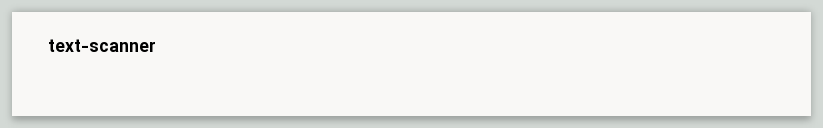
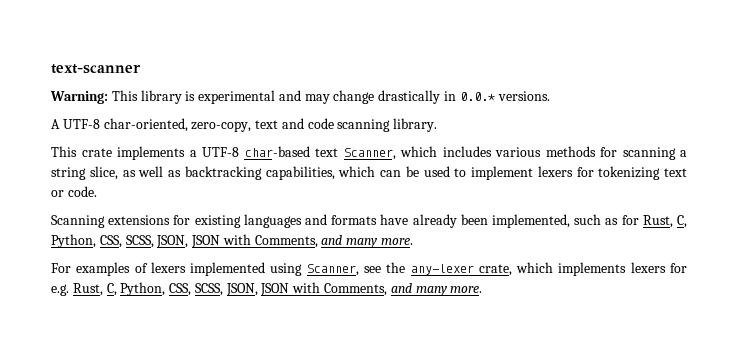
+ Warning: This library is experimental and may change drastically in 0.0.* versions.
+ A UTF-8 char-oriented, zero-copy, text and code scanning library.
+ This crate implements a UTF-8 char-based text Scanner, which includes various methods for scanning a string slice, as well as backtracking capabilities, which can be used to implement lexers for tokenizing text or code.
+ Scanning extensions for existing languages and formats have already been implemented, such as for Rust, C, Python, CSS, SCSS, JSON, JSON with Comments, and many more.
+ For examples of lexers implemented using Scanner, see the any-lexer crate, which implements lexers for e.g. Rust, C, Python, CSS, SCSS, JSON, JSON with Comments, and many more.

